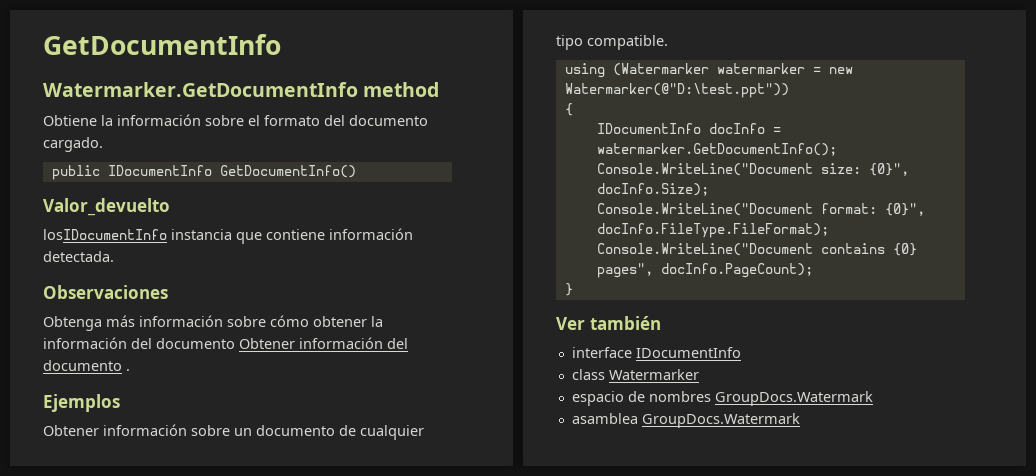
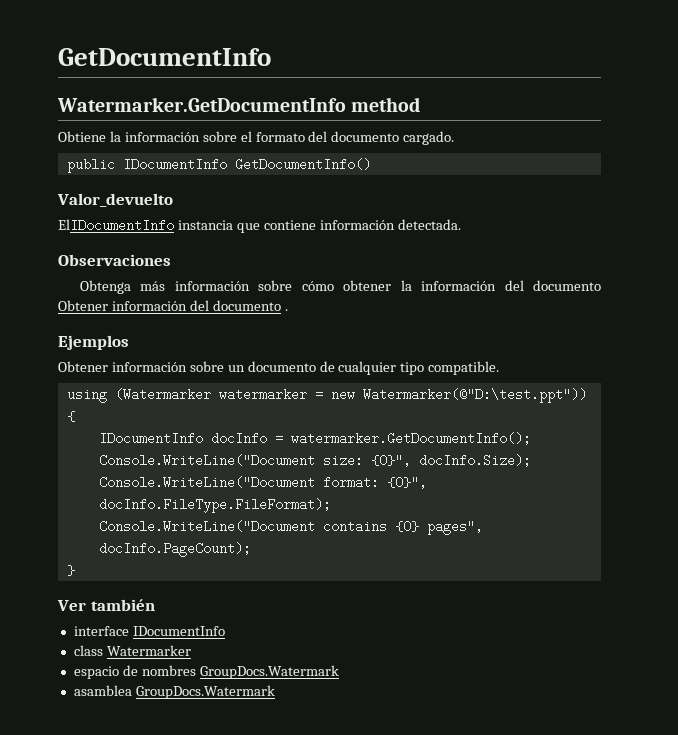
- losIDocumentInfo instancia que contiene información detectada.
+ ElIDocumentInfo instancia que contiene información detectada.

